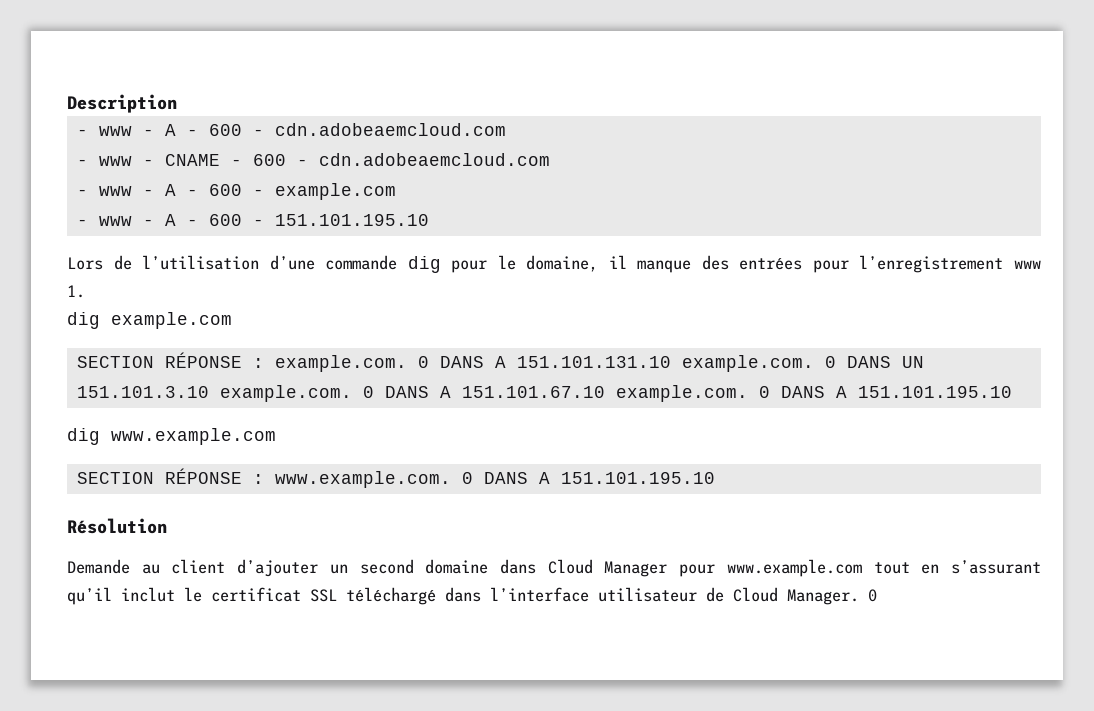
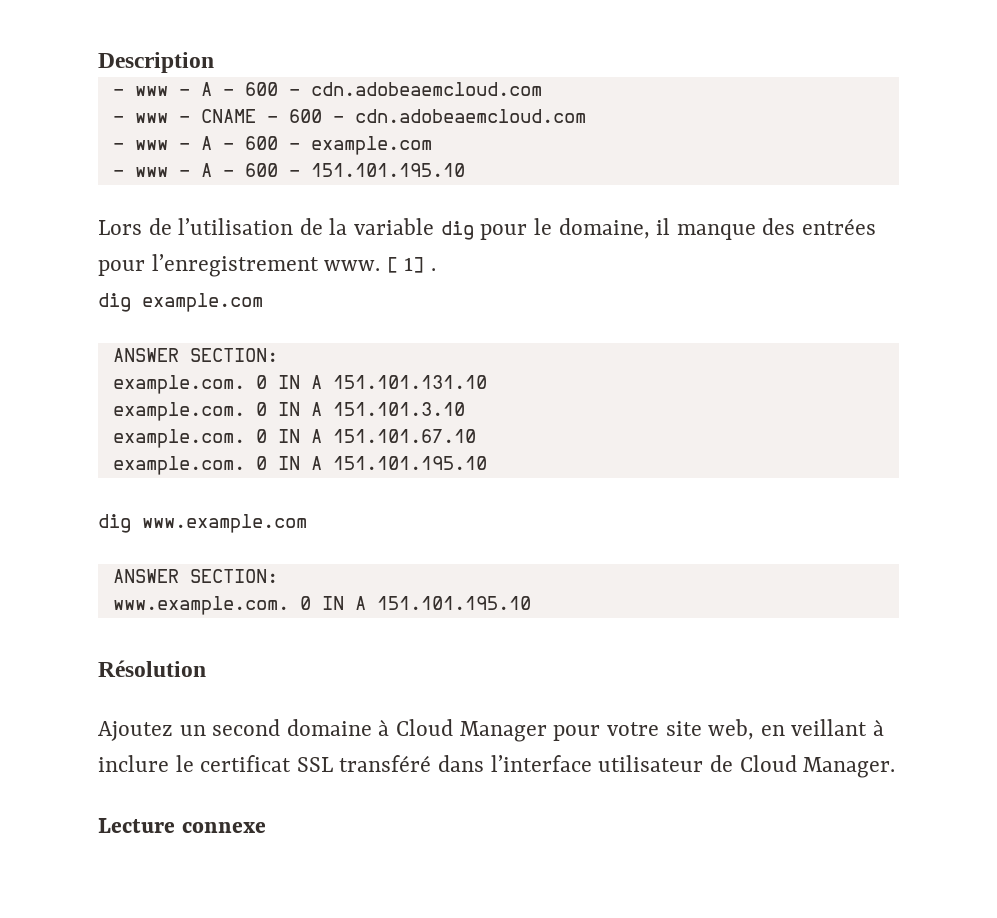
- Lors de l’utilisation d’une commande dig pour le domaine, il manque des entrées pour l’enregistrement www 1.
+ Lors de l’utilisation de la variable dig pour le domaine, il manque des entrées pour l’enregistrement www. [ 1] .
  dig example.com
- SECTION RÉPONSE : example.com. 0 DANS A 151.101.131.10 example.com. 0 DANS UN 151.101.3.10 example.com. 0 DANS A 151.101.67.10 example.com. 0 DANS A 151.101.195.10
+ ANSWER SECTION:
+ example.com. 0 IN A 151.101.131.10
+ example.com. 0 IN A 151.101.3.10
+ example.com. 0 IN A 151.101.67.10
+ example.com. 0 IN A 151.101.195.10
  dig www.example.com
- SECTION RÉPONSE : www.example.com. 0 DANS A 151.101.195.10
+ ANSWER SECTION:
+ www.example.com. 0 IN A 151.101.195.10
- Demande au client d’ajouter un second domaine dans Cloud Manager pour www.example.com tout en s’assurant qu’il inclut le certificat SSL téléchargé dans l’interface utilisateur de Cloud Manager. 0
+ Ajoutez un second domaine à Cloud Manager pour votre site web, en veillant à inclure le certificat SSL transféré dans l’interface utilisateur de Cloud Manager.
+ Lecture connexe

